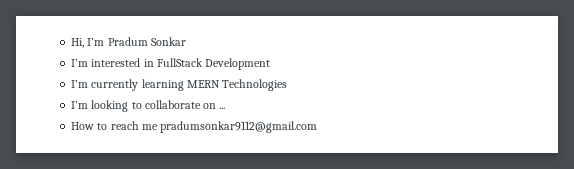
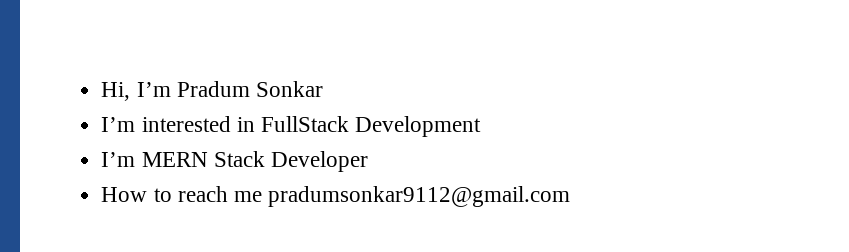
- I’m currently learning MERN Technologies
- I’m looking to collaborate on ...
+ I’m MERN Stack Developer

